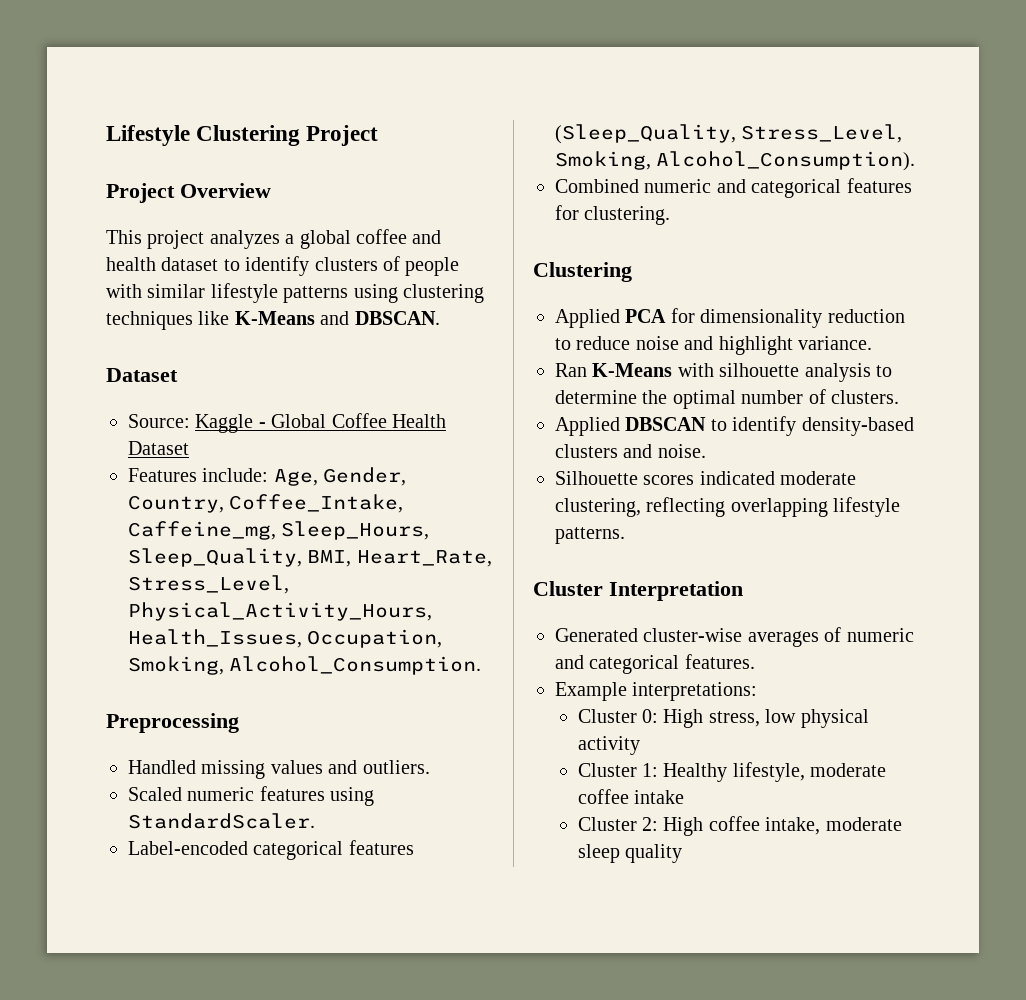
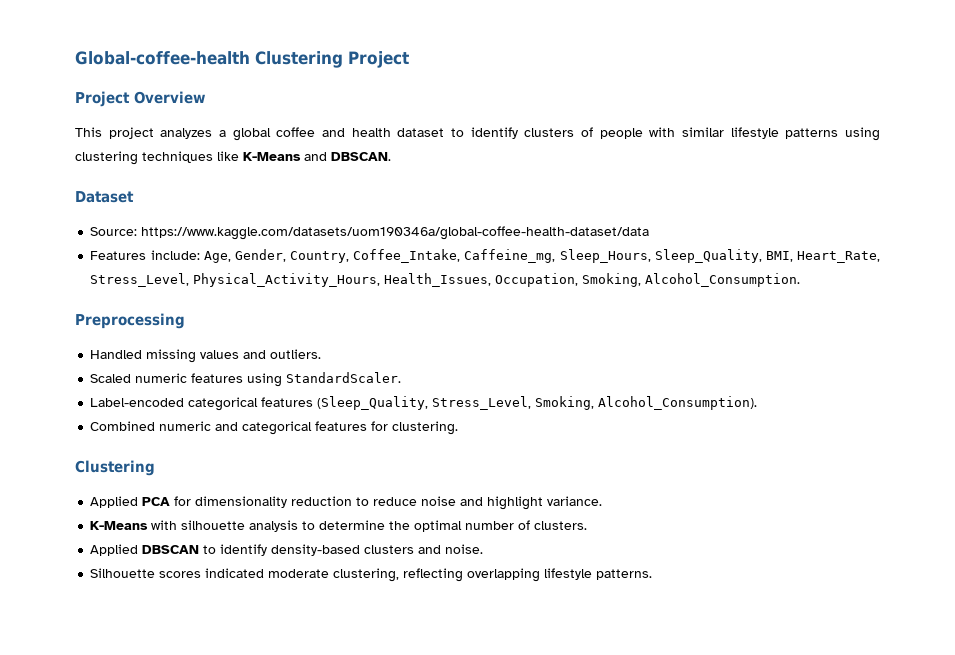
- Lifestyle Clustering Project
+ Global-coffee-health Clustering Project
- Source: Kaggle - Global Coffee Health Dataset
+ Source: https://www.kaggle.com/datasets/uom190346a/global-coffee-health-dataset/data
- Ran K-Means with silhouette analysis to determine the optimal number of clusters.
+ K-Means with silhouette analysis to determine the optimal number of clusters.
- Cluster Interpretation
- Generated cluster-wise averages of numeric and categorical features.
- Example interpretations:
- Cluster 0: High stress, low physical activity
- Cluster 1: Healthy lifestyle, moderate coffee intake
- Cluster 2: High coffee intake, moderate sleep quality

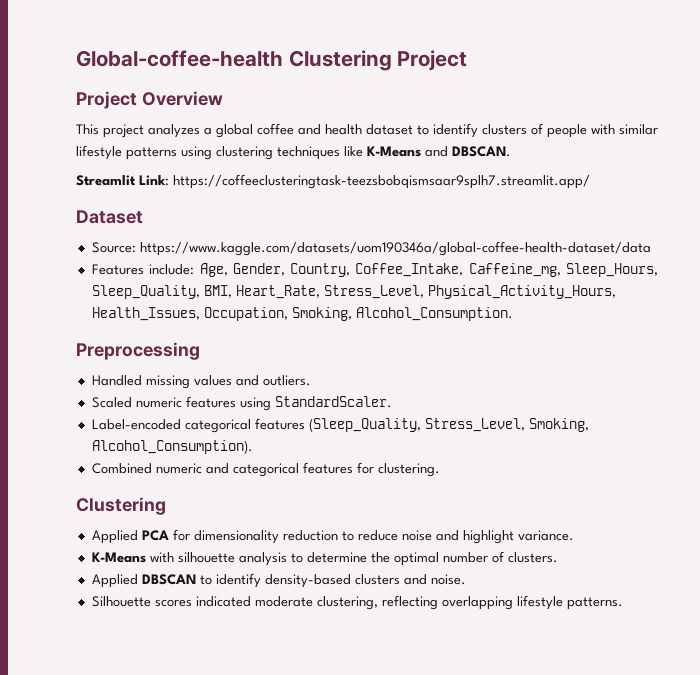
+ Streamlit Link: https://coffeeclusteringtask-teezsbobqismsaar9splh7.streamlit.app/

